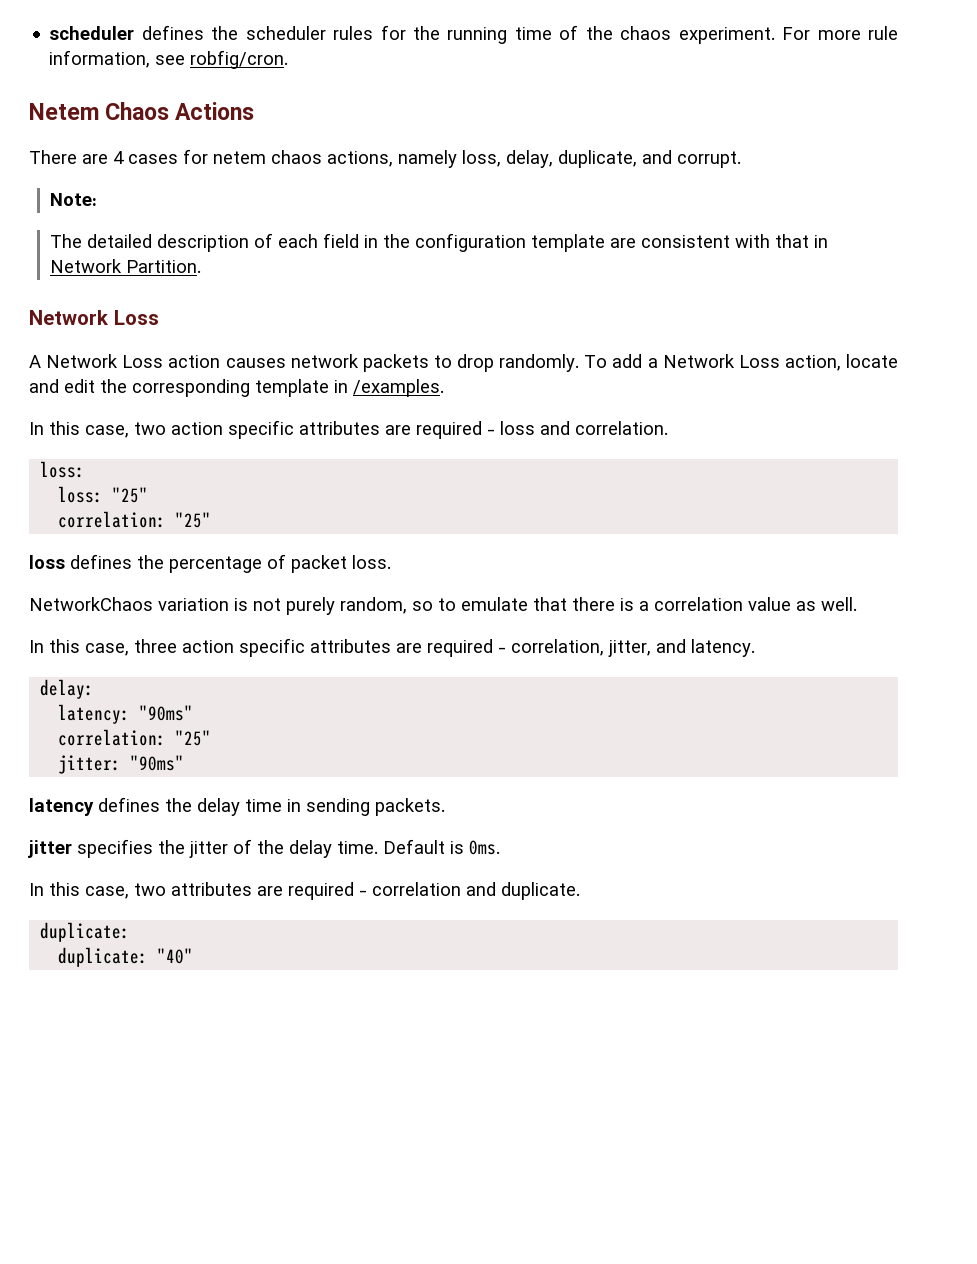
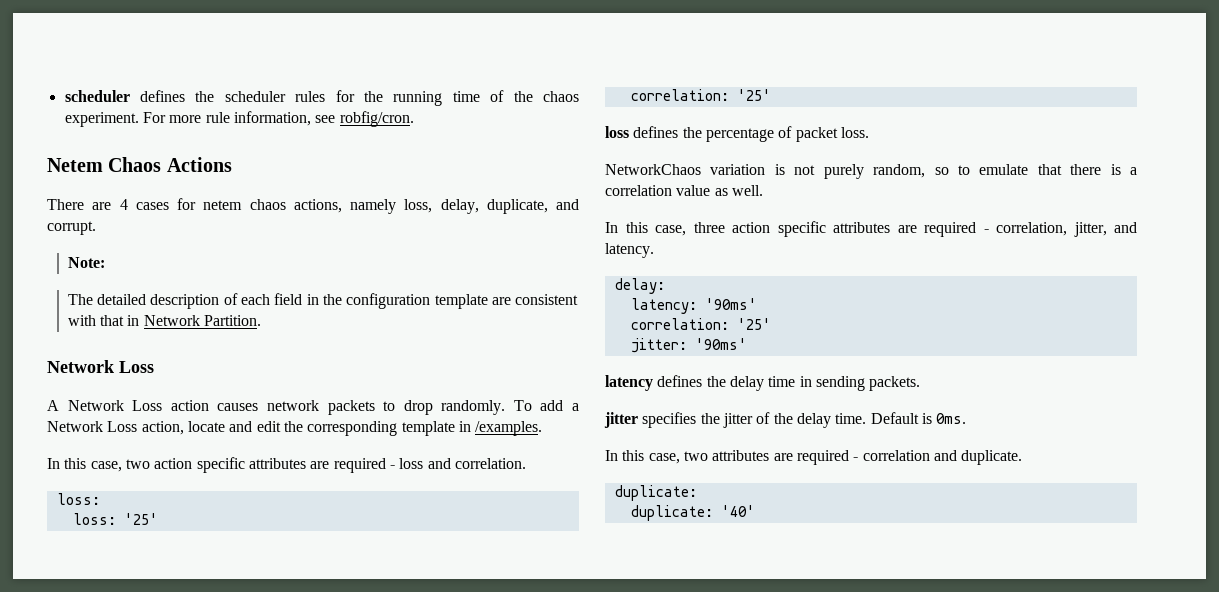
- loss: "25"
- correlation: "25"
+ loss: '25'
+ correlation: '25'
- latency: "90ms"
- correlation: "25"
+ latency: '90ms'
+ correlation: '25'
- jitter: "90ms"
+ jitter: '90ms'
- duplicate: "40"
+ duplicate: '40'

